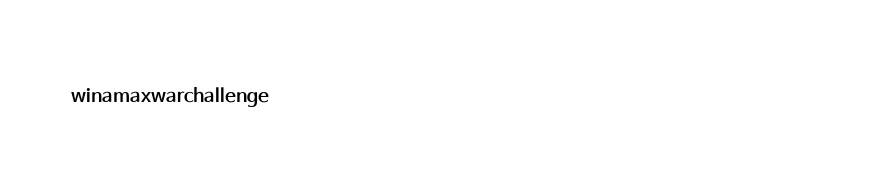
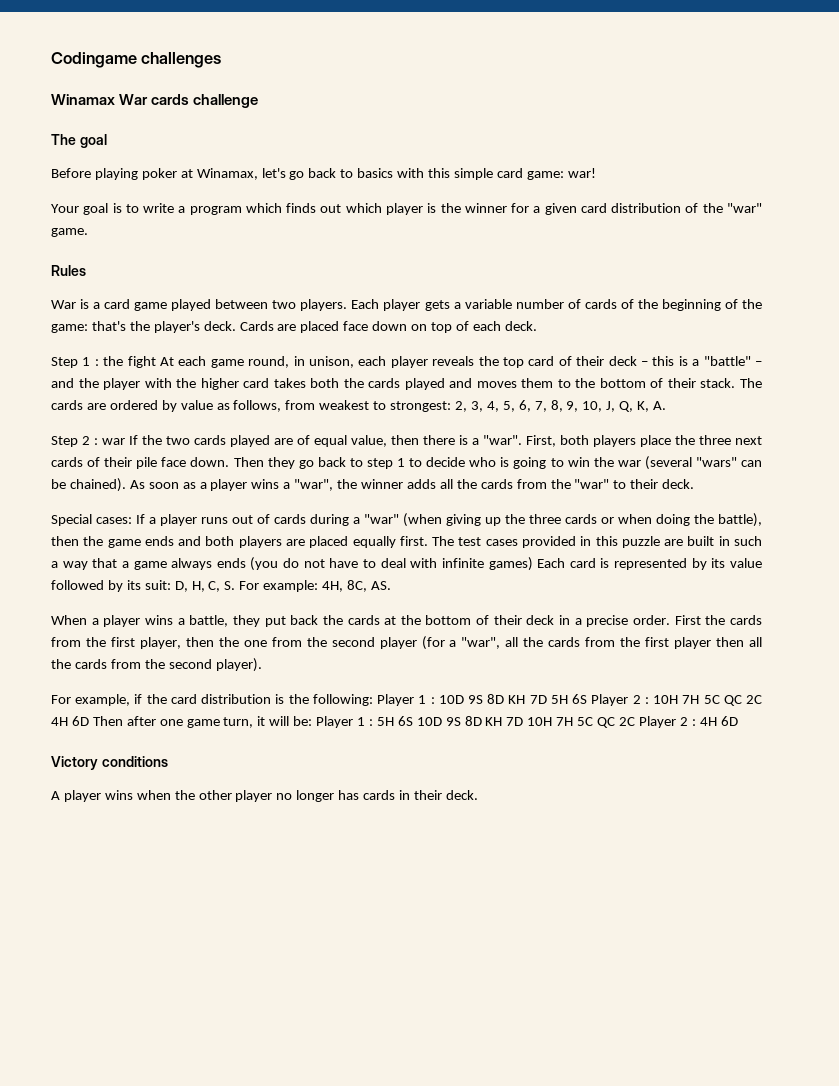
- winamaxwarchallenge
+ Codingame challenges
+ Winamax War cards challenge
+ The goal
+ Before playing poker at Winamax, let's go back to basics with this simple card game: war!
+ Your goal is to write a program which finds out which player is the winner for a given card distribution of the "war" game.
+ Rules
+ War is a card game played between two players. Each player gets a variable number of cards of the beginning of the game: that's the player's deck. Cards are placed face down on top of each deck.
+ Step 1 : the fight At each game round, in unison, each player reveals the top card of their deck – this is a "battle" – and the player with the higher card takes both the cards played and moves them to the bottom of their stack. The cards are ordered by value as follows, from weakest to strongest: 2, 3, 4, 5, 6, 7, 8, 9, 10, J, Q, K, A.
+ Step 2 : war If the two cards played are of equal value, then there is a "war". First, both players place the three next cards of their pile face down. Then they go back to step 1 to decide who is going to win the war (several "wars" can be chained). As soon as a player wins a "war", the winner adds all the cards from the "war" to their deck.
+ Special cases: If a player runs out of cards during a "war" (when giving up the three cards or when doing the battle), then the game ends and both players are placed equally first. The test cases provided in this puzzle are built in such a way that a game always ends (you do not have to deal with infinite games) Each card is represented by its value followed by its suit: D, H, C, S. For example: 4H, 8C, AS.
+ When a player wins a battle, they put back the cards at the bottom of their deck in a precise order. First the cards from the first player, then the one from the second player (for a "war", all the cards from the first player then all the cards from the second player).
+ For example, if the card distribution is the following: Player 1 : 10D 9S 8D KH 7D 5H 6S Player 2 : 10H 7H 5C QC 2C 4H 6D Then after one game turn, it will be: Player 1 : 5H 6S 10D 9S 8D KH 7D 10H 7H 5C QC 2C Player 2 : 4H 6D
+ Victory conditions
+ A player wins when the other player no longer has cards in their deck.

